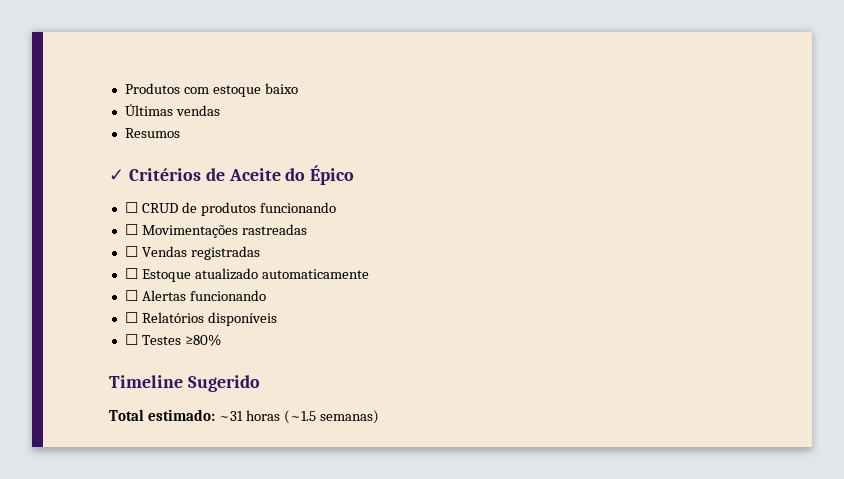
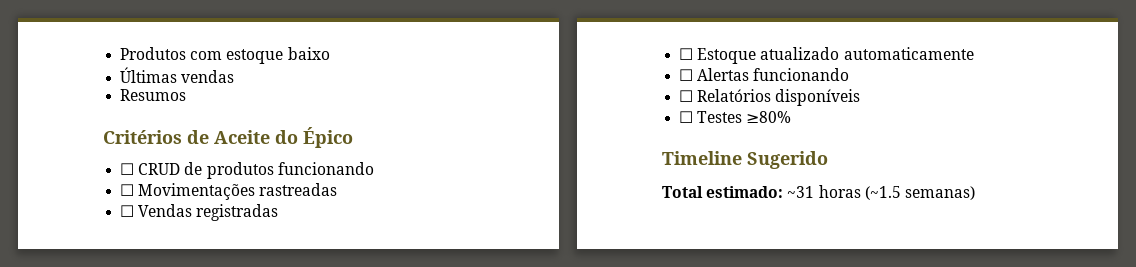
- ✓ Critérios de Aceite do Épico
+ Critérios de Aceite do Épico

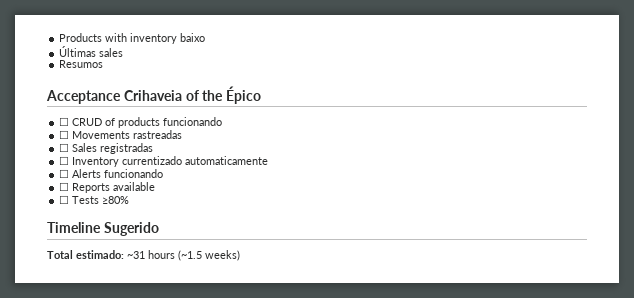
- Produtos com estoque baixo
+ Products with inventory baixo
- Últimas vendas
+ Últimas sales
- Critérios de Aceite do Épico
+ Acceptance Crihaveia of the Épico
- ☐ CRUD de produtos funcionando
- ☐ Movimentações rastreadas
+ ☐ CRUD of products funcionando
+ ☐ Movements rastreadas
- ☐ Vendas registradas
+ ☐ Sales registradas
- ☐ Estoque atualizado automaticamente
+ ☐ Inventory currentizado automaticamente
- ☐ Alertas funcionando
- ☐ Relatórios disponíveis
- ☐ Testes ≥80%
+ ☐ Alerts funcionando
+ ☐ Reports available
+ ☐ Tests ≥80%
- Total estimado: ~31 horas (~1.5 semanas)
+ Total estimado: ~31 hours (~1.5 weeks)

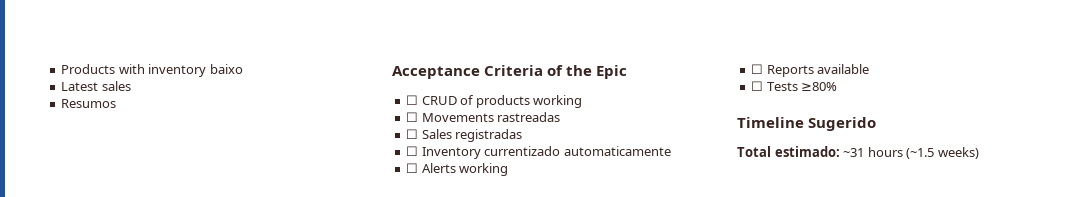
- Últimas sales
+ Latest sales
- Acceptance Crihaveia of the Épico
+ Acceptance Criteria of the Epic
- ☐ CRUD of products funcionando
+ ☐ CRUD of products working
- ☐ Alerts funcionando
+ ☐ Alerts working

